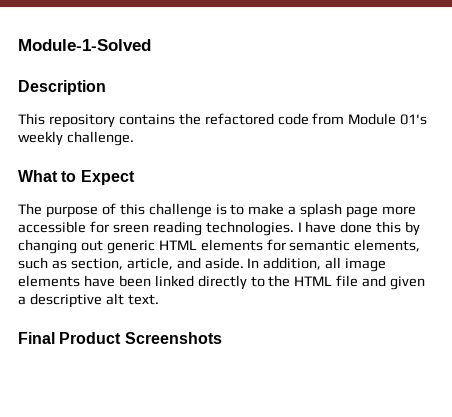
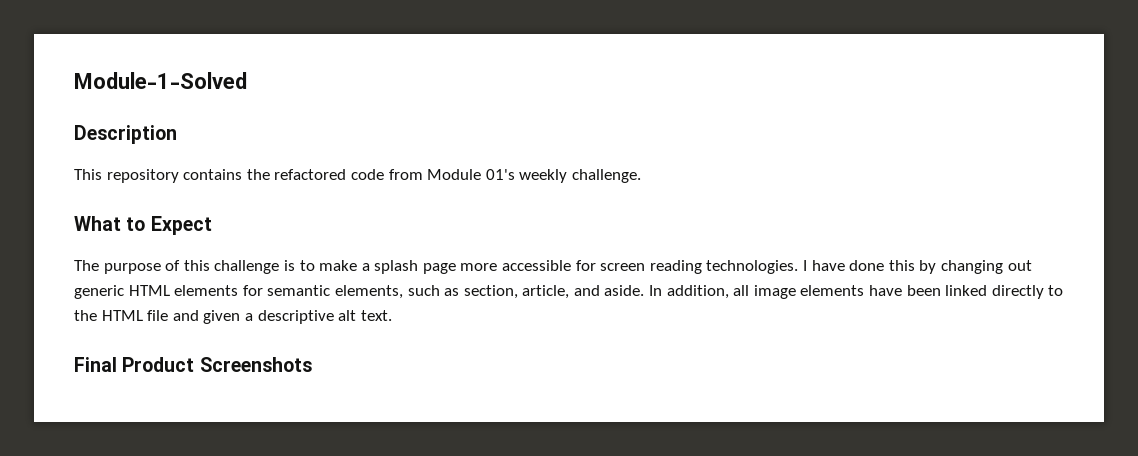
- The purpose of this challenge is to make a splash page more accessible for sreen reading technologies.
+ The purpose of this challenge is to make a splash page more accessible for screen reading technologies.

